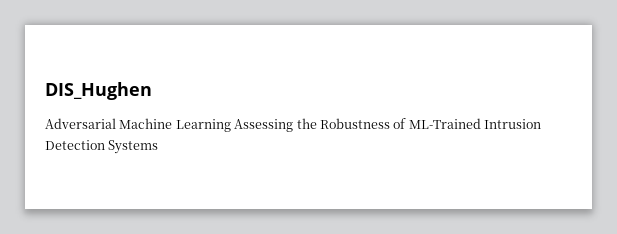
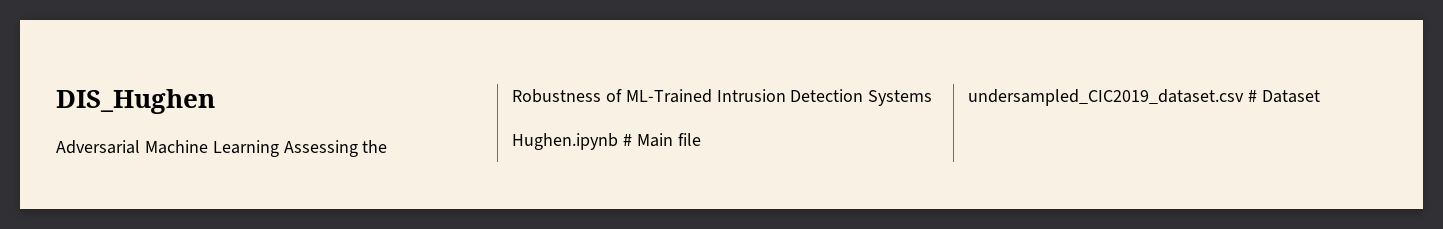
+ Hughen.ipynb # Main file undersampled_CIC2019_dataset.csv # Dataset

